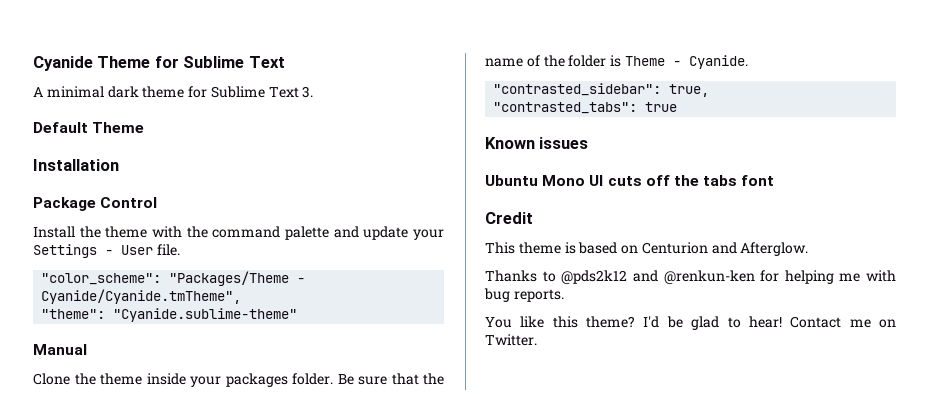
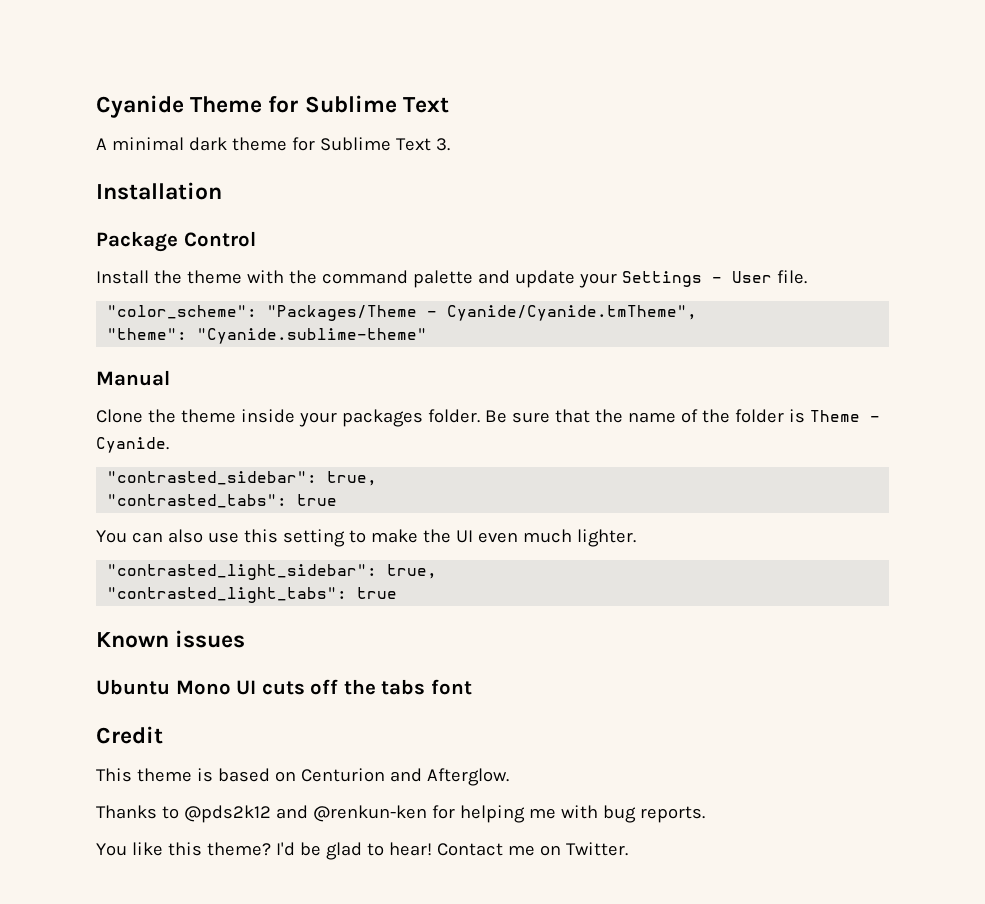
- Default Theme
+ You can also use this setting to make the UI even much lighter.
+ "contrasted_light_sidebar": true,
+ "contrasted_light_tabs": true

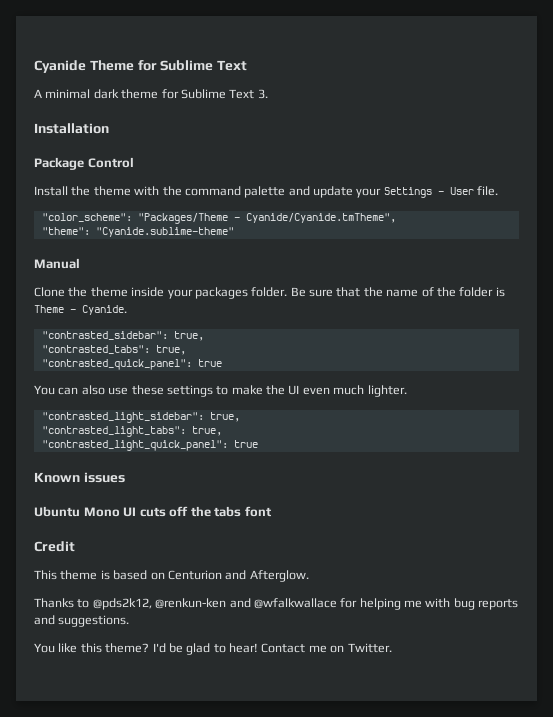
- "contrasted_tabs": true
+ "contrasted_tabs": true,
+ "contrasted_quick_panel": true
- You can also use this setting to make the UI even much lighter.
+ You can also use these settings to make the UI even much lighter.
- "contrasted_light_tabs": true
+ "contrasted_light_tabs": true,
+ "contrasted_light_quick_panel": true
- Thanks to @pds2k12 and @renkun-ken for helping me with bug reports.
+ Thanks to @pds2k12, @renkun-ken and @wfalkwallace for helping me with bug reports and suggestions.

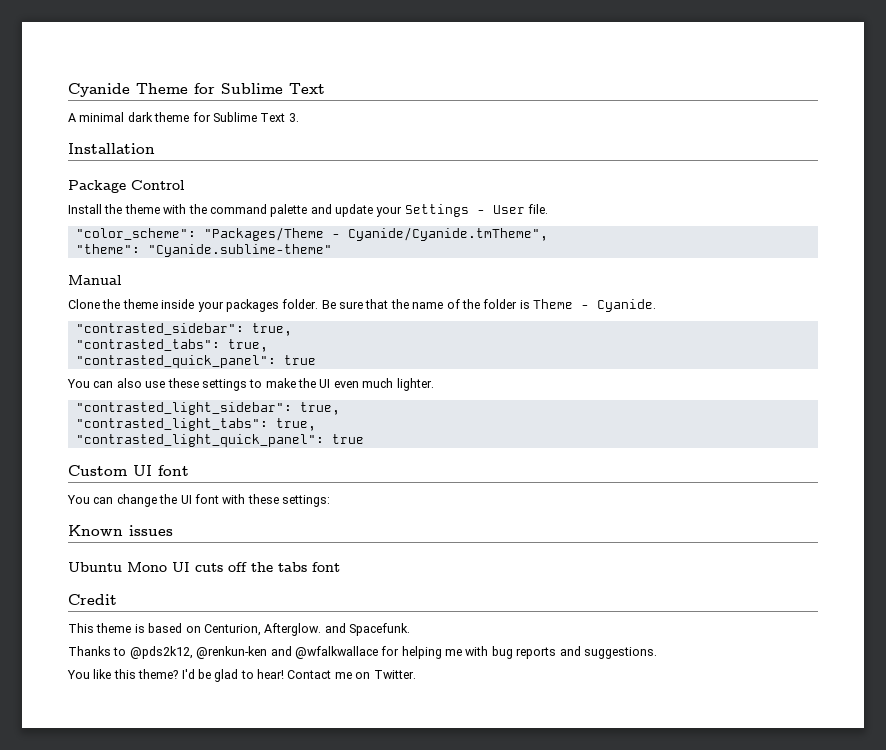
+ Custom UI font
+ You can change the UI font with these settings:
- This theme is based on Centurion and Afterglow.
+ This theme is based on Centurion, Afterglow. and Spacefunk.

